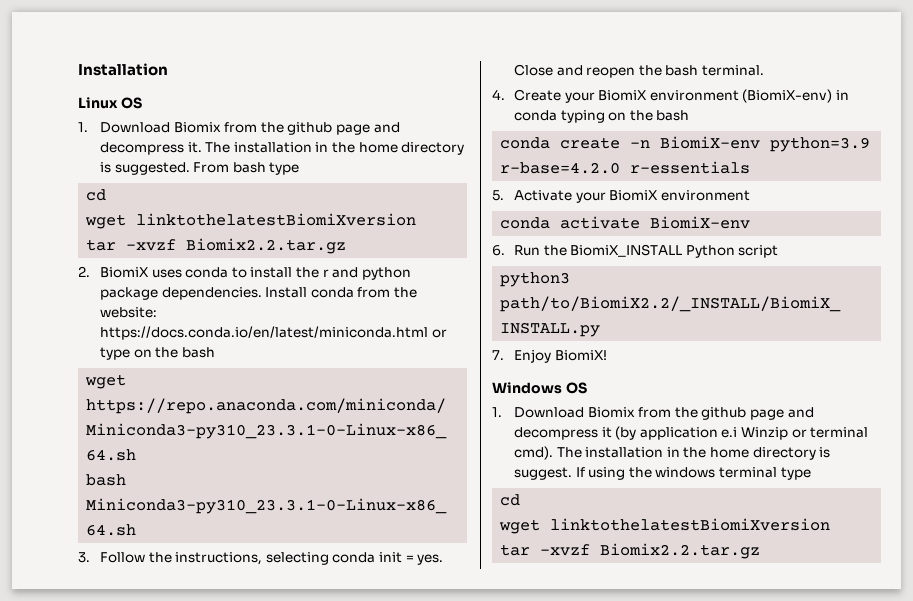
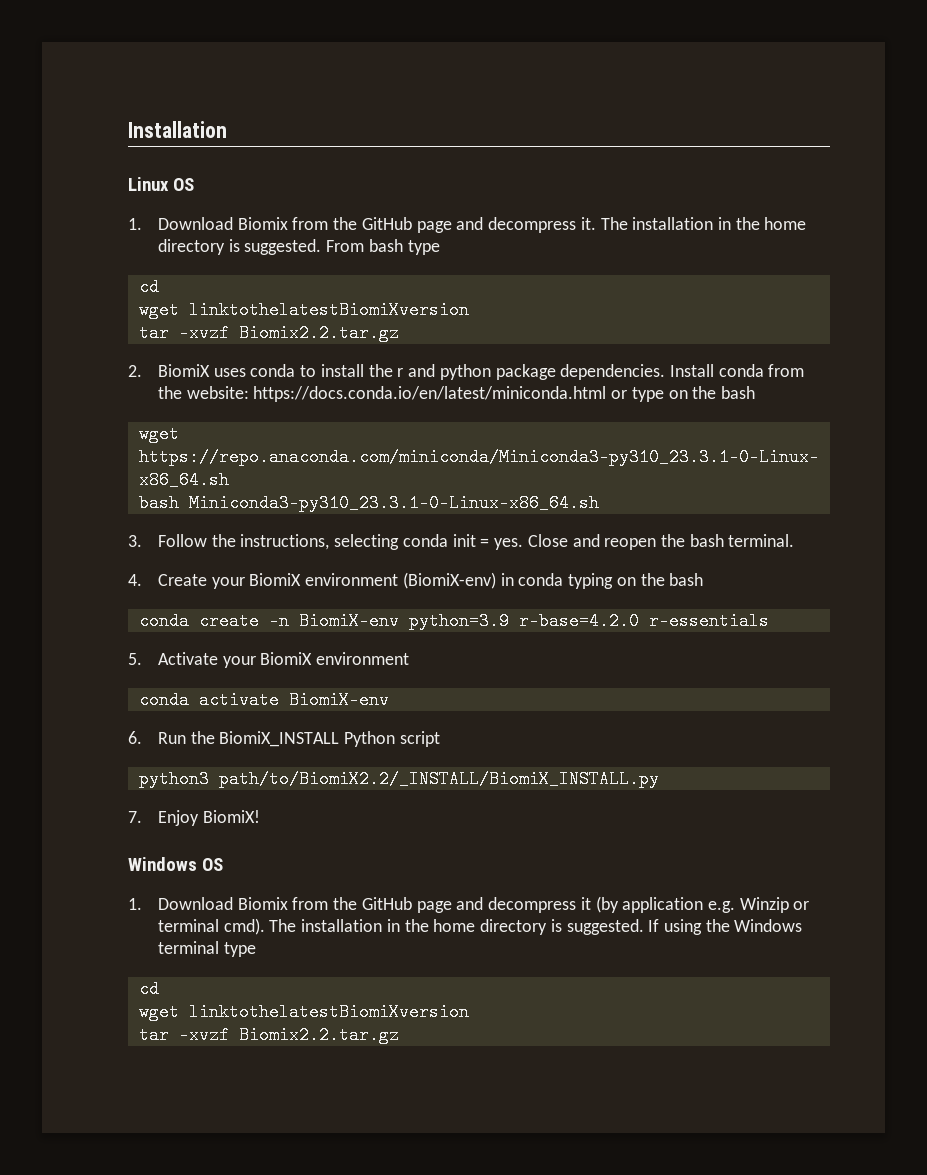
- 1. Download Biomix from the github page and decompress it.
+ 1. Download Biomix from the GitHub page and decompress it.
- 1. Download Biomix from the github page and decompress it (by application e.i Winzip or terminal cmd). The installation in the home directory is suggest.
+ 1. Download Biomix from the GitHub page and decompress it (by application e.g. Winzip or terminal cmd). The installation in the home directory is suggested.
- If using the windows terminal type
+ If using the Windows terminal type

